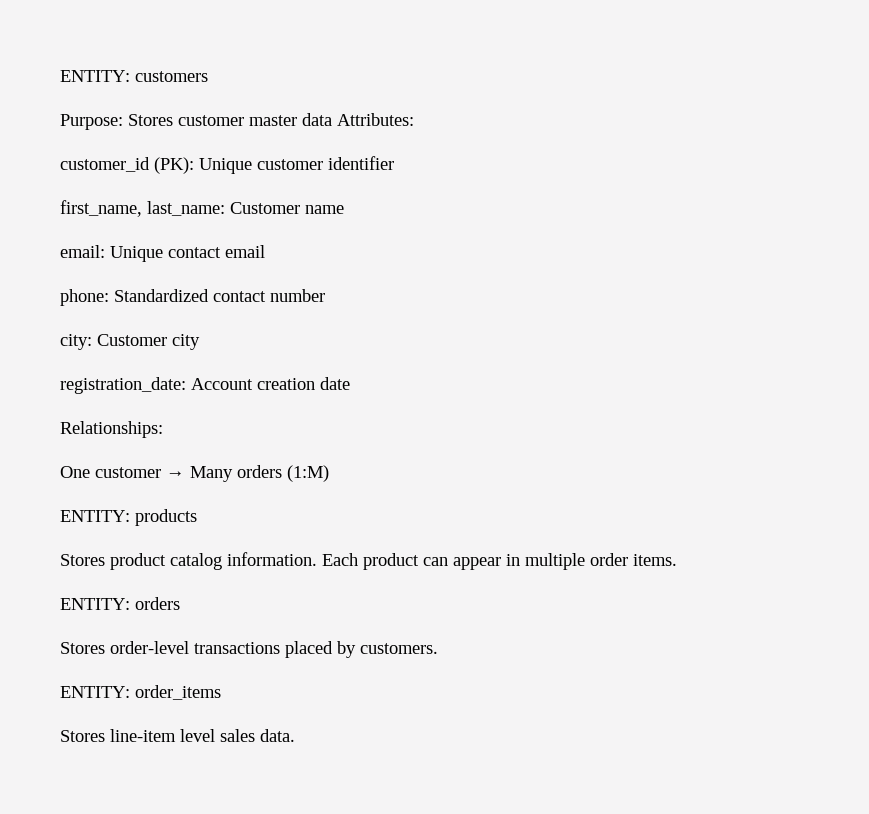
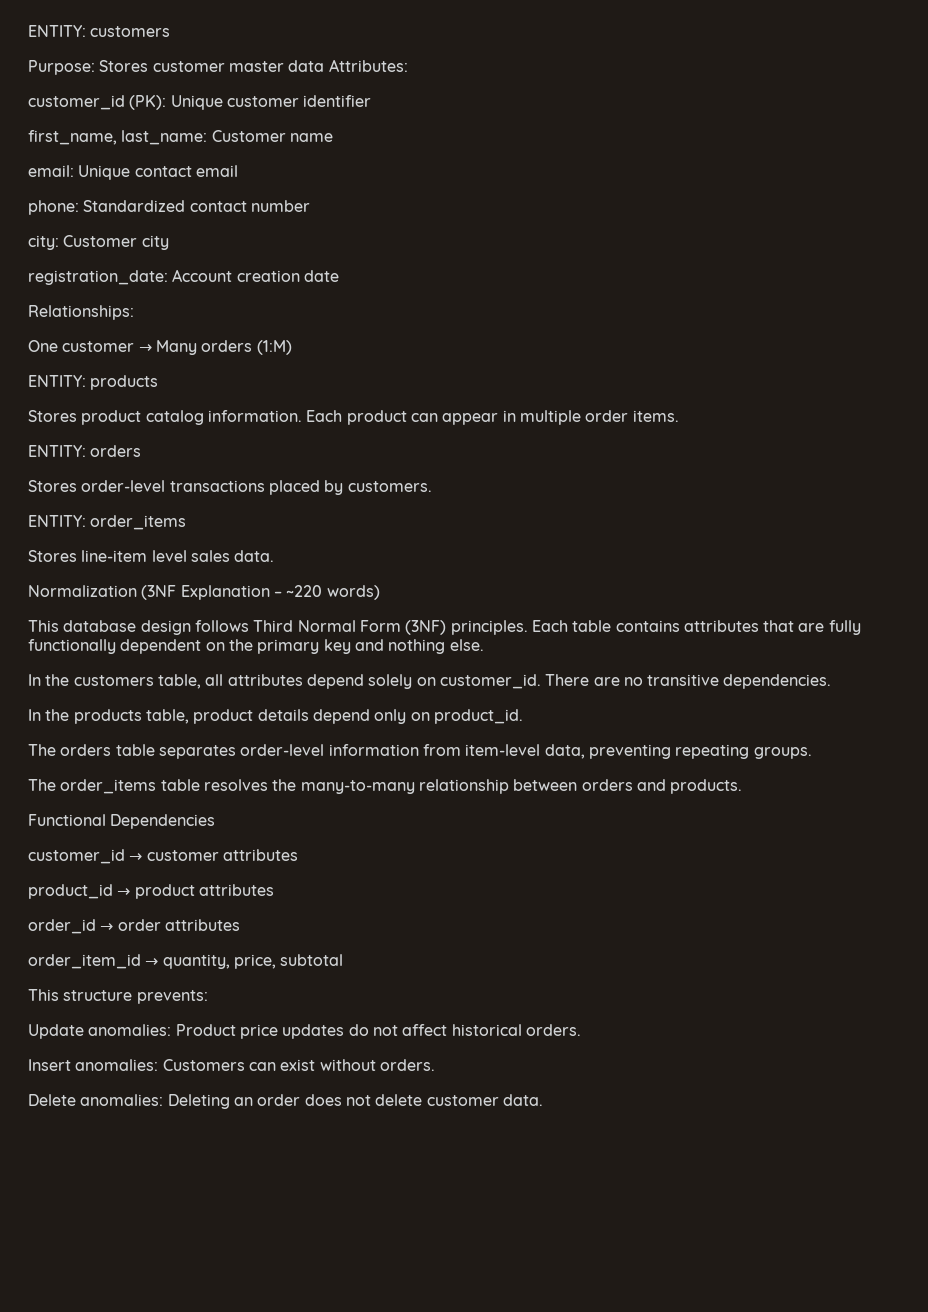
+ Normalization (3NF Explanation – ~220 words)
+ This database design follows Third Normal Form (3NF) principles. Each table contains attributes that are fully functionally dependent on the primary key and nothing else.
+ In the customers table, all attributes depend solely on customer_id. There are no transitive dependencies.
+ In the products table, product details depend only on product_id.
+ The orders table separates order-level information from item-level data, preventing repeating groups.
+ The order_items table resolves the many-to-many relationship between orders and products.
+ Functional Dependencies
+ customer_id → customer attributes
+ product_id → product attributes
+ order_id → order attributes
+ order_item_id → quantity, price, subtotal
+ This structure prevents:
+ Update anomalies: Product price updates do not affect historical orders.
+ Insert anomalies: Customers can exist without orders.
+ Delete anomalies: Deleting an order does not delete customer data.

